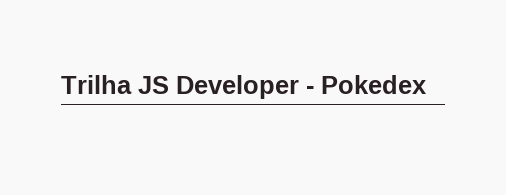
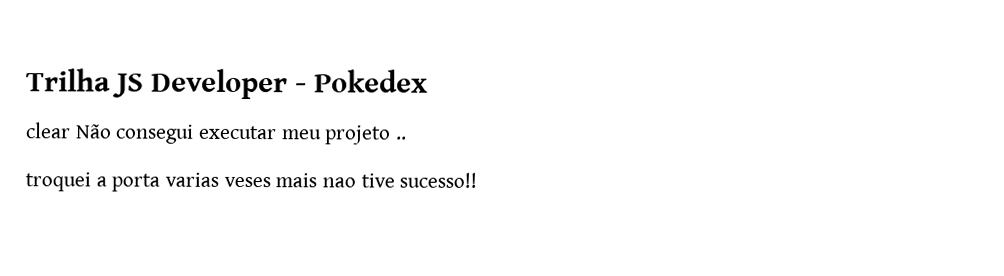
+ clear Não consegui executar meu projeto ..
+ troquei a porta varias veses mais nao tive sucesso!!

